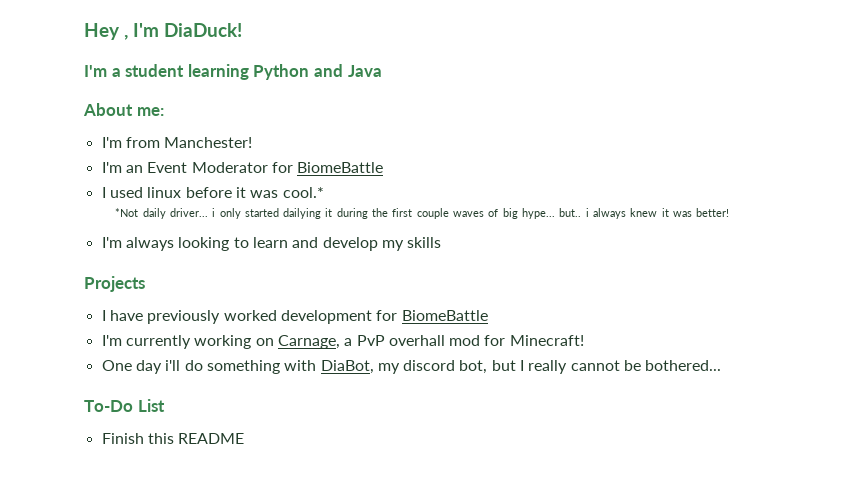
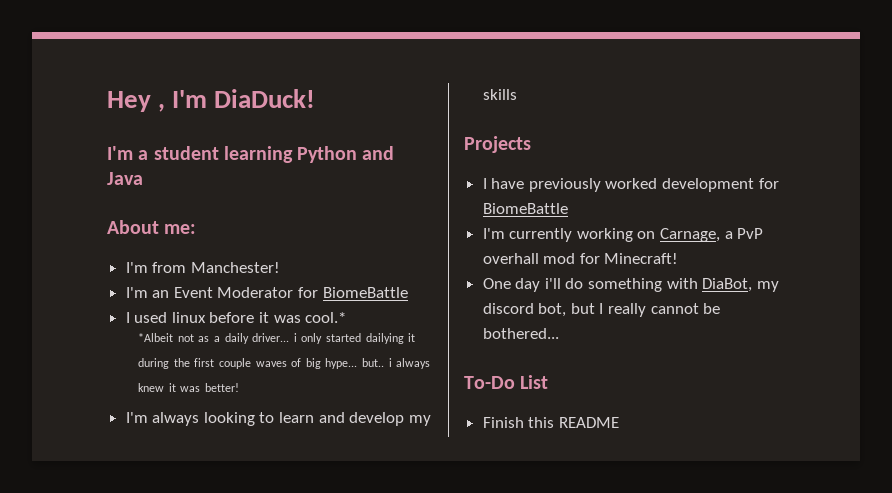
- *Not daily driver... i only started dailying it during the first couple waves of big hype... but.. i always knew it was better!
+ *Albeit not as a daily driver... i only started dailying it during the first couple waves of big hype... but.. i always knew it was better!

